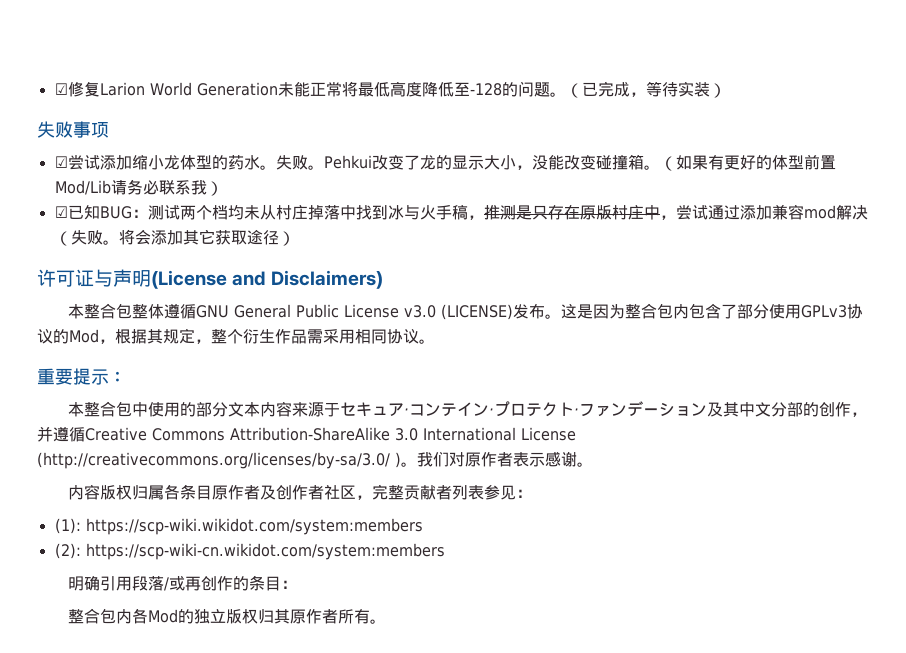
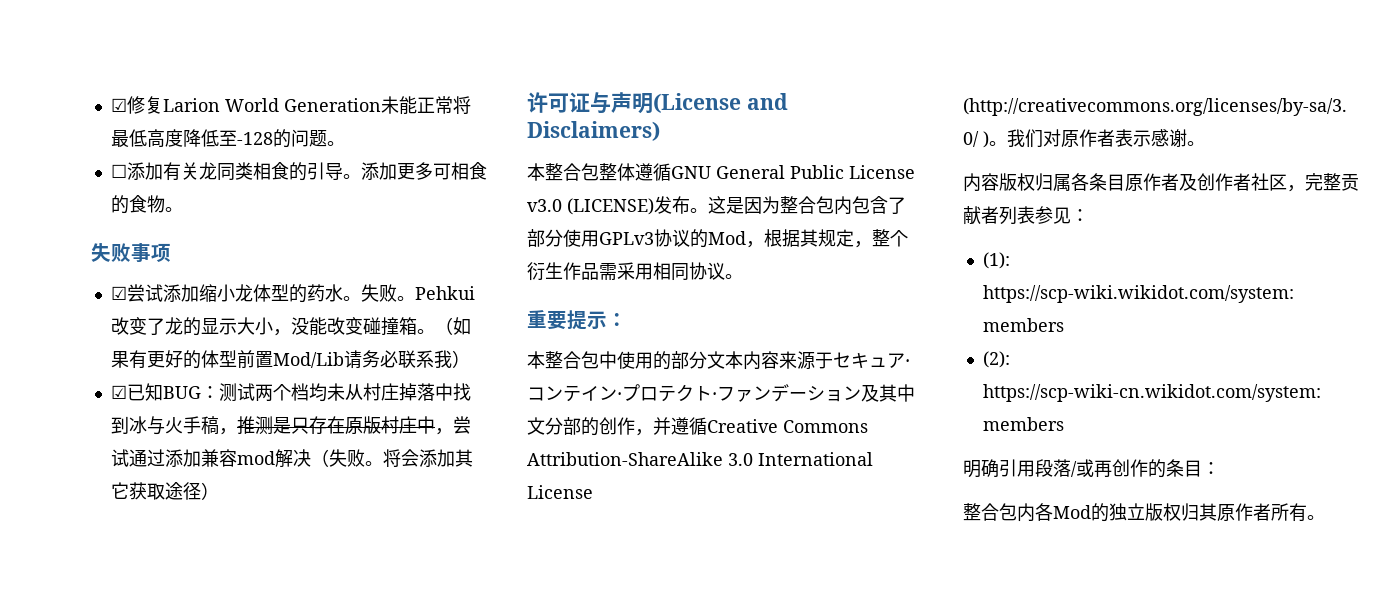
- ☑修复Larion World Generation未能正常将最低高度降低至-128的问题。（已完成，等待实装）
+ ☑修复Larion World Generation未能正常将最低高度降低至-128的问题。
+ ☐添加有关龙同类相食的引导。添加更多可相食的食物。

